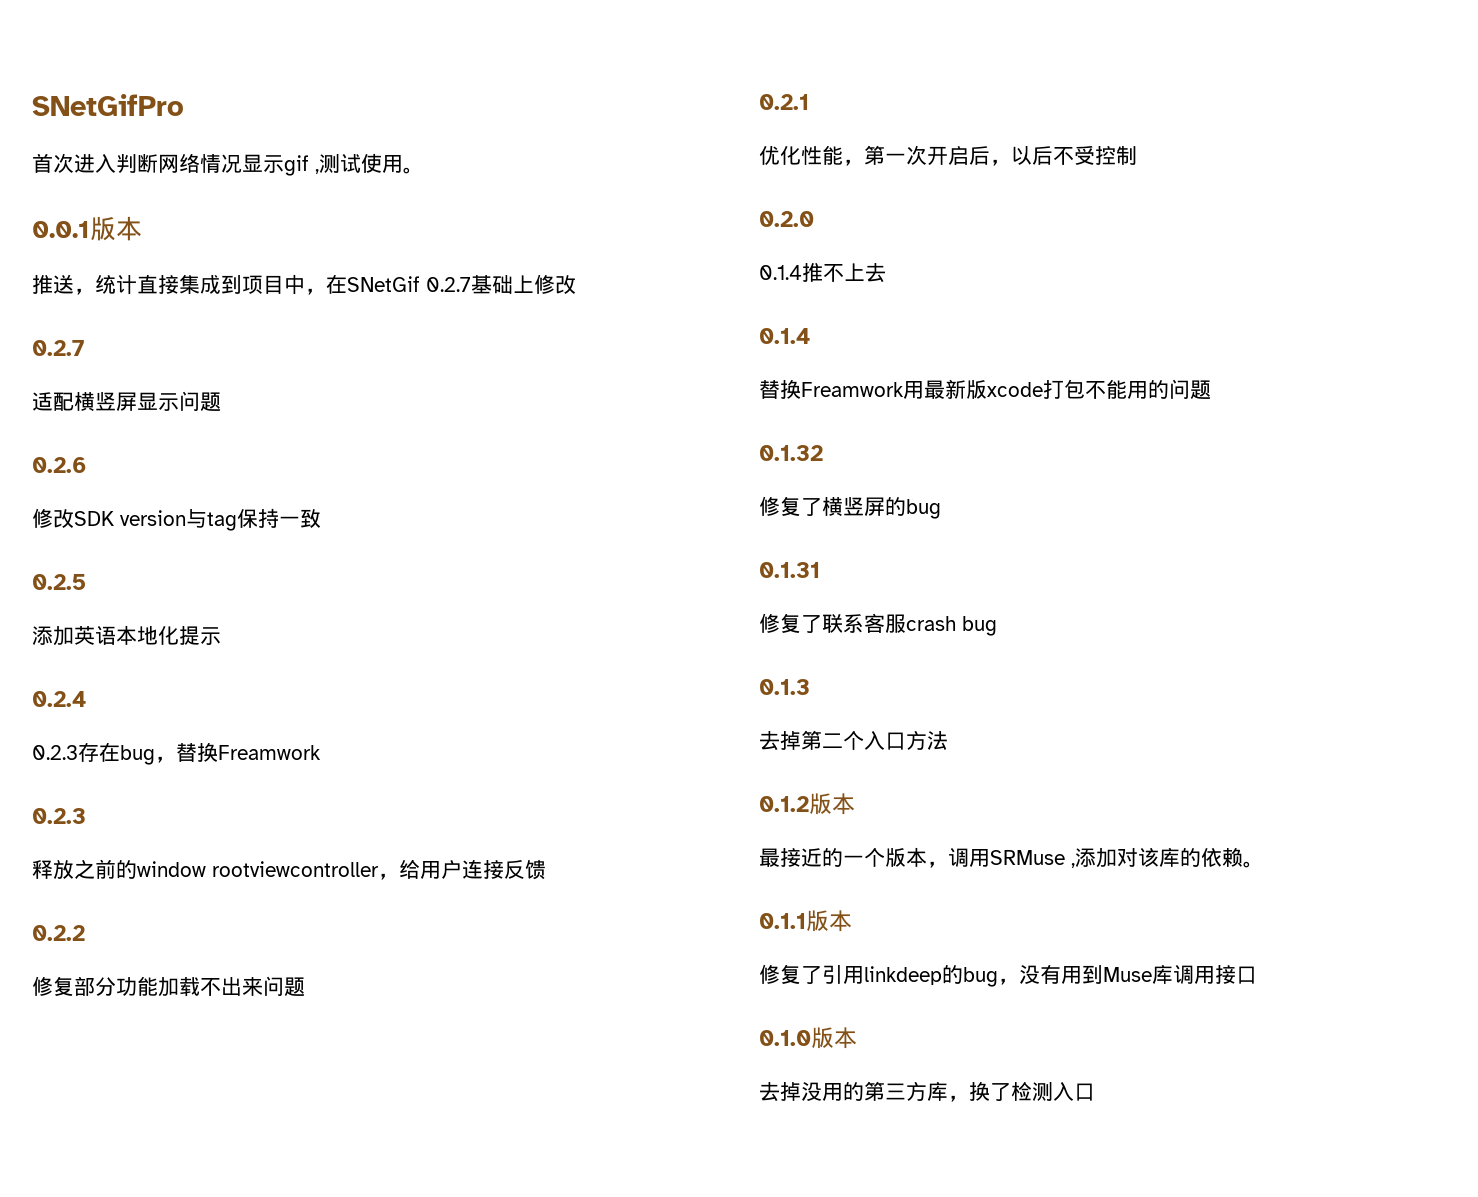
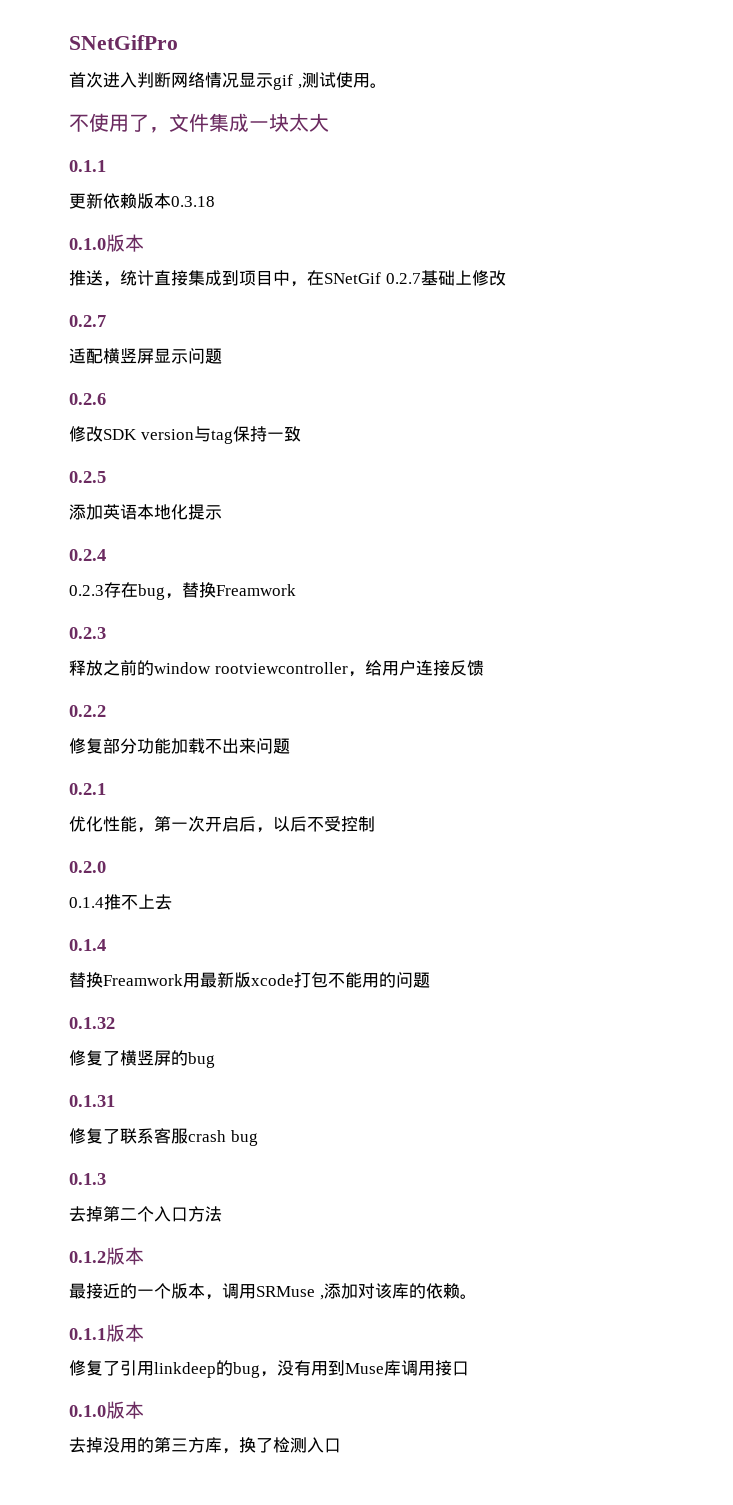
- 0.0.1版本
+ 不使用了，文件集成一块太大
+ 0.1.1
+ 更新依赖版本0.3.18
+ 0.1.0版本

